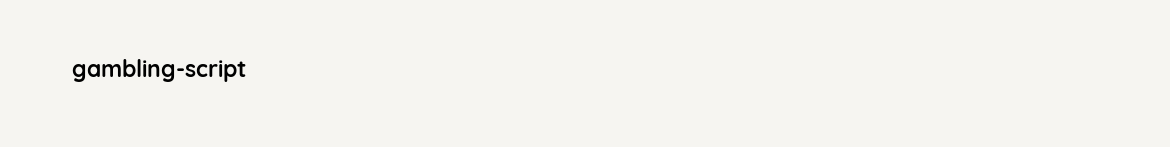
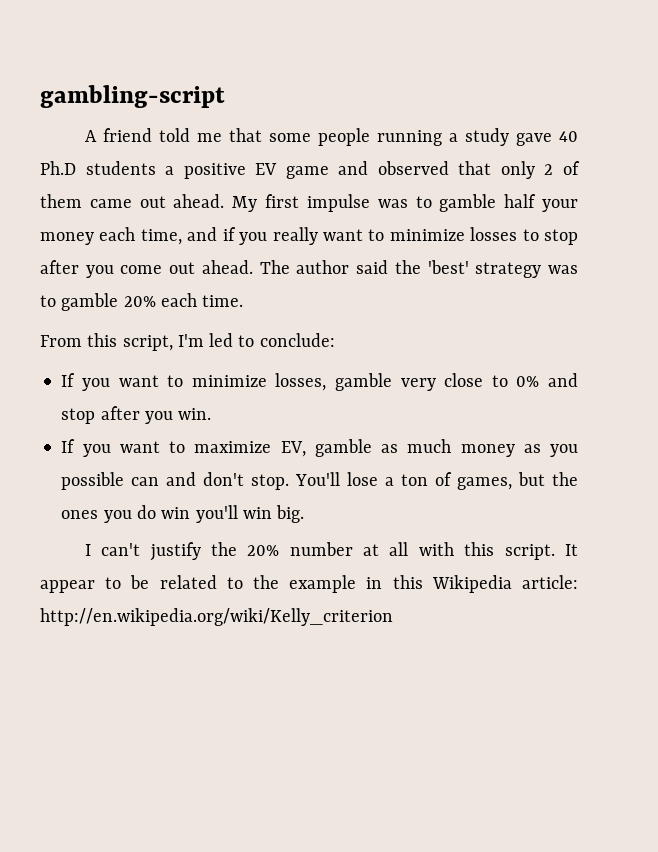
+ A friend told me that some people running a study gave 40 Ph.D students a positive EV game and observed that only 2 of them came out ahead. My first impulse was to gamble half your money each time, and if you really want to minimize losses to stop after you come out ahead. The author said the 'best' strategy was to gamble 20% each time.
+ From this script, I'm led to conclude:
+ If you want to minimize losses, gamble very close to 0% and stop after you win.
+ If you want to maximize EV, gamble as much money as you possible can and don't stop. You'll lose a ton of games, but the ones you do win you'll win big.
+ I can't justify the 20% number at all with this script. It appear to be related to the example in this Wikipedia article: http://en.wikipedia.org/wiki/Kelly_criterion

